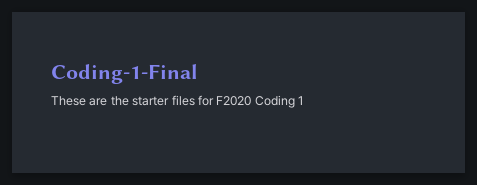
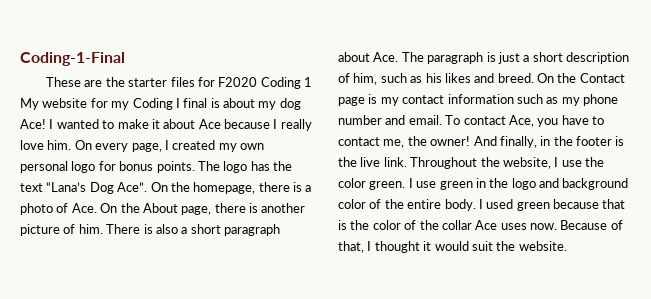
- These are the starter files for F2020 Coding 1
+ These are the starter files for F2020 Coding 1 My website for my Coding I final is about my dog Ace! I wanted to make it about Ace because I really love him. On every page, I created my own personal logo for bonus points. The logo has the text “Lana’s Dog Ace”. On the homepage, there is a photo of Ace. On the About page, there is another picture of him. There is also a short paragraph about Ace. The paragraph is just a short description of him, such as his likes and breed. On the Contact page is my contact information such as my phone number and email. To contact Ace, you have to contact me, the owner! And finally, in the footer is the live link. Throughout the website, I use the color green. I use green in the logo and background color of the entire body. I used green because that is the color of the collar Ace uses now. Because of that, I thought it would suit the website.

